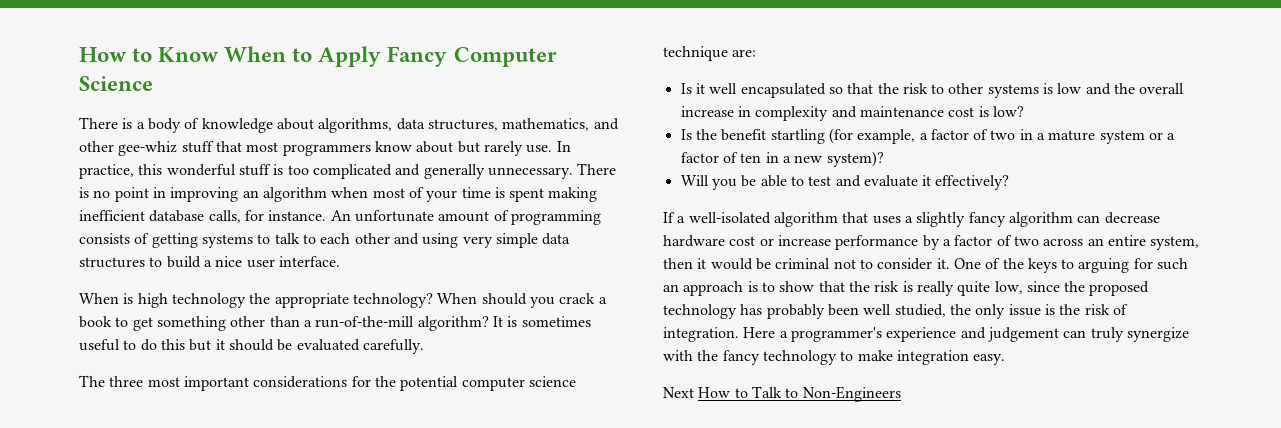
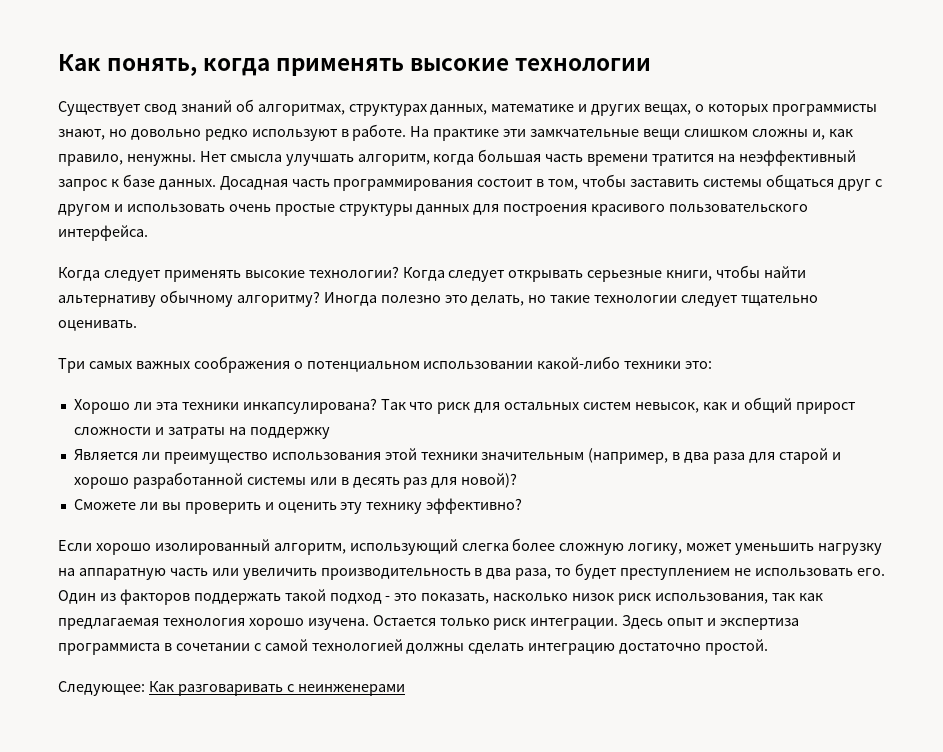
- How to Know When to Apply Fancy Computer Science
- There is a body of knowledge about algorithms, data structures, mathematics, and other gee-whiz stuff that most programmers know about but rarely use. In practice, this wonderful stuff is too complicated and generally unnecessary. There is no point in improving an algorithm when most of your time is spent making inefficient database calls, for instance. An unfortunate amount of programming consists of getting systems to talk to each other and using very simple data structures to build a nice user interface.
- When is high technology the appropriate technology? When should you crack a book to get something other than a run-of-the-mill algorithm? It is sometimes useful to do this but it should be evaluated carefully.
- The three most important considerations for the potential computer science technique are:
- Is it well encapsulated so that the risk to other systems is low and the overall increase in complexity and maintenance cost is low?
- Is the benefit startling (for example, a factor of two in a mature system or a factor of ten in a new system)?
- Will you be able to test and evaluate it effectively?
- If a well-isolated algorithm that uses a slightly fancy algorithm can decrease hardware cost or increase performance by a factor of two across an entire system, then it would be criminal not to consider it. One of the keys to arguing for such an approach is to show that the risk is really quite low, since the proposed technology has probably been well studied, the only issue is the risk of integration. Here a programmer's experience and judgement can truly synergize with the fancy technology to make integration easy.
- Next How to Talk to Non-Engineers
+ Как понять, когда применять высокие технологии
+ Существует свод знаний об алгоритмах, структурах данных, математике и других вещах, о которых программисты знают, но довольно редко используют в работе. На практике эти замкчательные вещи слишком сложны и, как правило, ненужны. Нет смысла улучшать алгоритм, когда большая часть времени тратится на неэффективный запрос к базе данных. Досадная часть программирования состоит в том, чтобы заставить системы общаться друг с другом и использовать очень простые структуры данных для построения красивого пользовательского интерфейса.
+ Когда следует применять высокие технологии? Когда следует открывать серьезные книги, чтобы найти альтернативу обычному алгоритму? Иногда полезно это делать, но такие технологии следует тщательно оценивать.
+ Три самых важных соображения о потенциальном использовании какой-либо техники это:
+ Хорошо ли эта техники инкапсулирована? Так что риск для остальных систем невысок, как и общий прирост сложности и затраты на поддержку
+ Является ли преимущество использования этой техники значительным (например, в два раза для старой и хорошо разработанной системы или в десять раз для новой)?
+ Сможете ли вы проверить и оценить эту технику эффективно?
+ Если хорошо изолированный алгоритм, использующий слегка более сложную логику, может уменьшить нагрузку на аппаратную часть или увеличить производительность в два раза, то будет преступлением не использовать его. Один из факторов поддержать такой подход - это показать, насколько низок риск использования, так как предлагаемая технология хорошо изучена. Остается только риск интеграции. Здесь опыт и экспертиза программиста в сочетании с самой технологией должны сделать интеграцию достаточно простой.
+ Следующее: Как разговаривать с неинженерами

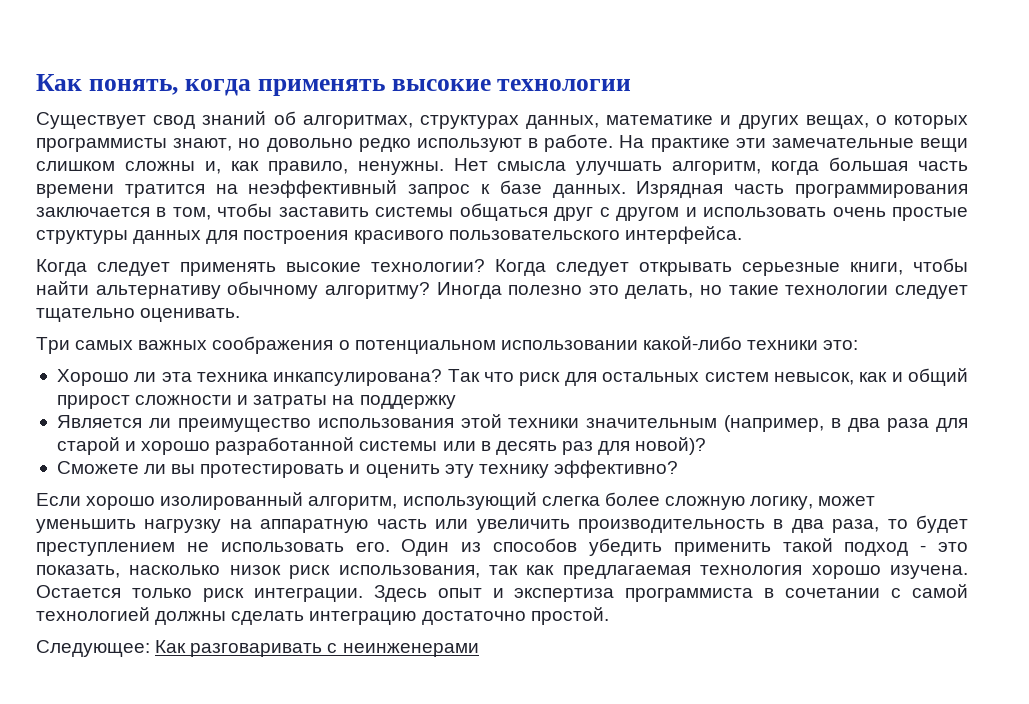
- На практике эти замкчательные вещи слишком сложны и, как правило, ненужны.
+ На практике эти замечательные вещи слишком сложны и, как правило, ненужны.
- Досадная часть программирования состоит в том, чтобы заставить системы общаться друг с другом и использовать очень простые структуры данных для построения красивого пользовательского интерфейса.
+ Изрядная часть программирования заключается в том, чтобы заставить системы общаться друг с другом и использовать очень простые структуры данных для построения красивого пользовательского интерфейса.
- Хорошо ли эта техники инкапсулирована?
+ Хорошо ли эта техника инкапсулирована?
- Сможете ли вы проверить и оценить эту технику эффективно?
+ Сможете ли вы протестировать и оценить эту технику эффективно?
- Один из факторов поддержать такой подход - это показать, насколько низок риск использования, так как предлагаемая технология хорошо изучена.
+ Один из способов убедить применить такой подход - это показать, насколько низок риск использования, так как предлагаемая технология хорошо изучена.

